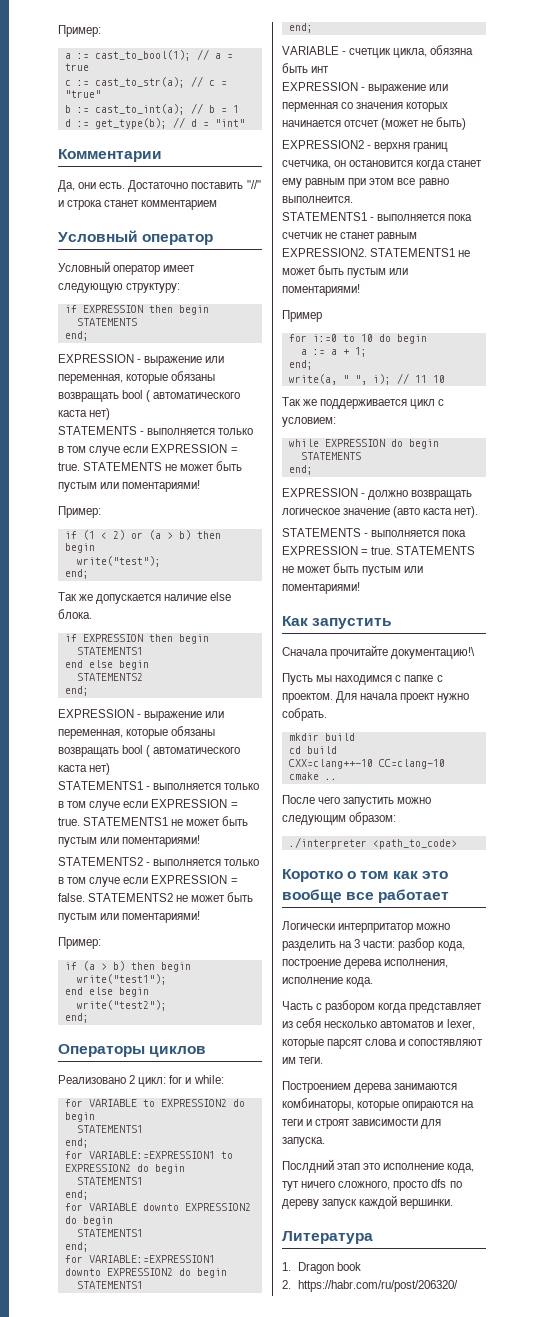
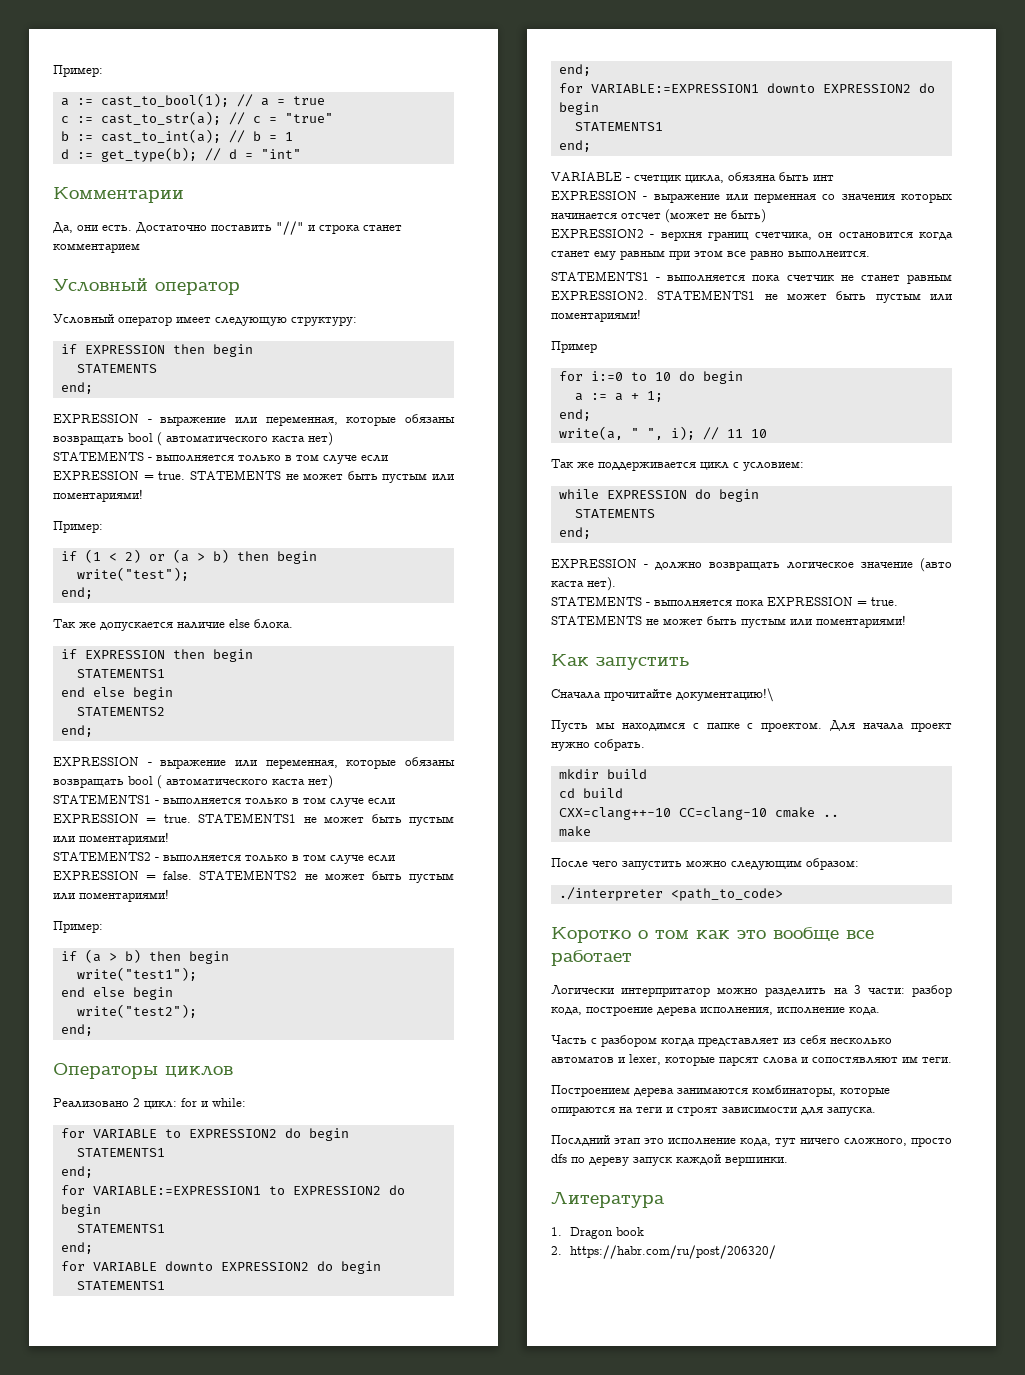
+ make

